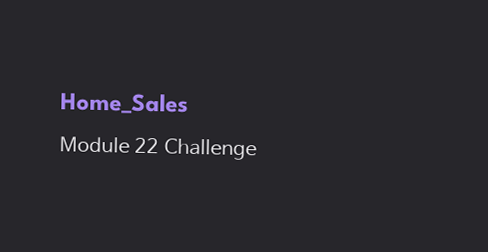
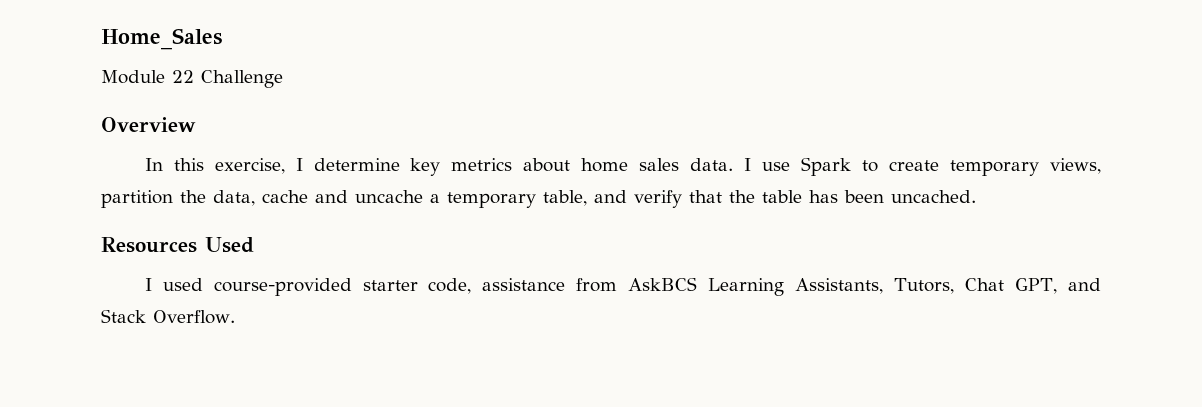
+ Overview
+ In this exercise, I determine key metrics about home sales data. I use Spark to create temporary views, partition the data, cache and uncache a temporary table, and verify that the table has been uncached.
+ Resources Used
+ I used course-provided starter code, assistance from AskBCS Learning Assistants, Tutors, Chat GPT, and Stack Overflow.

